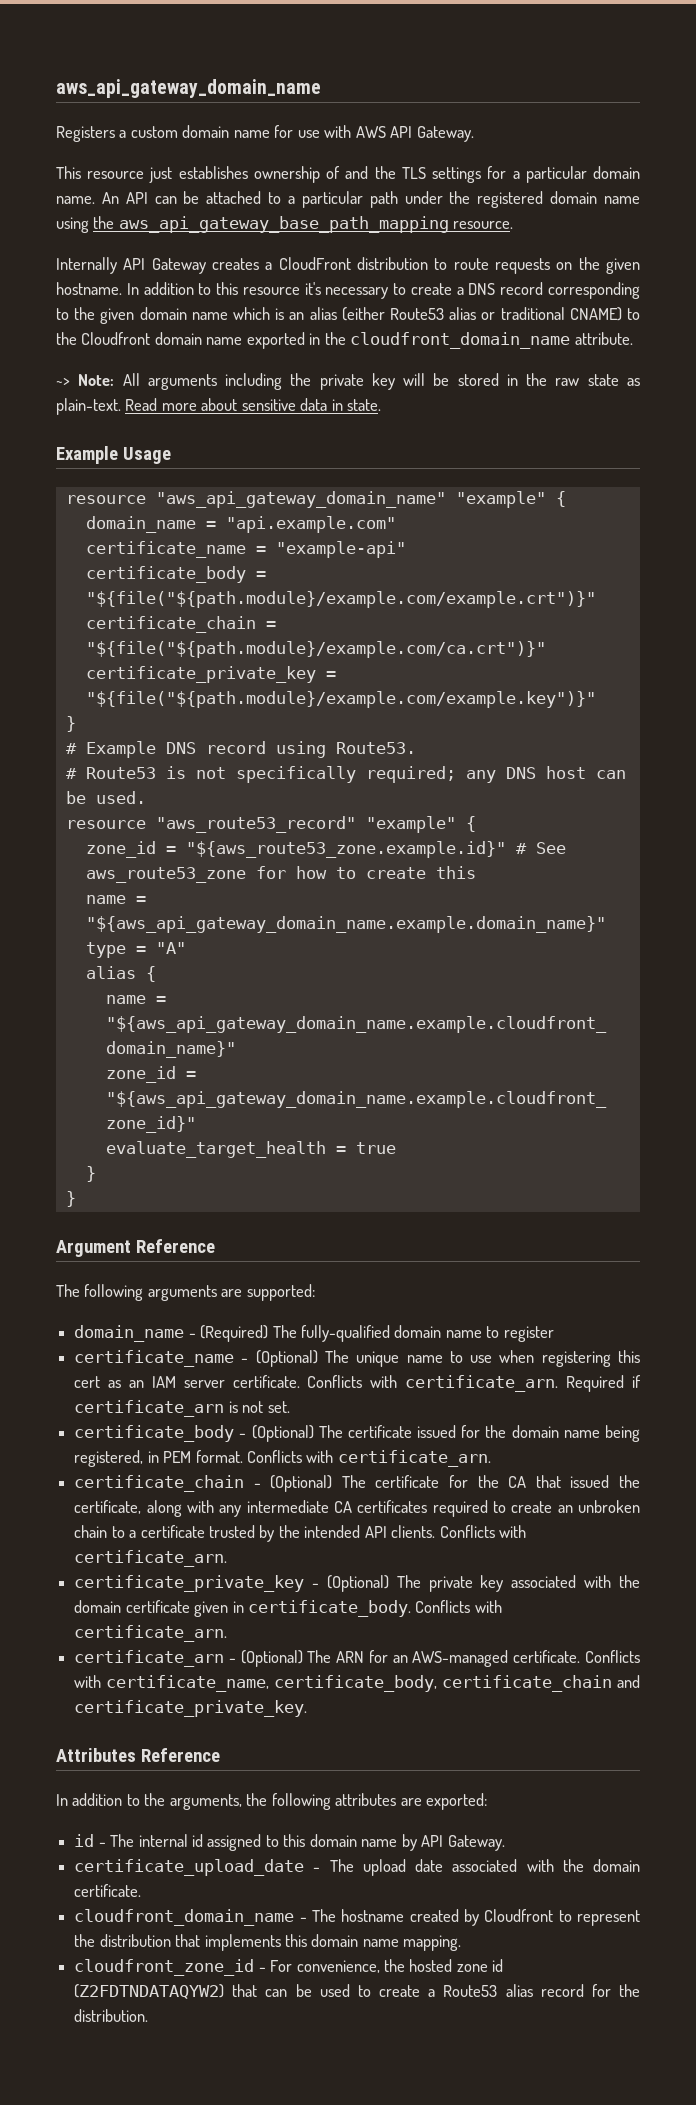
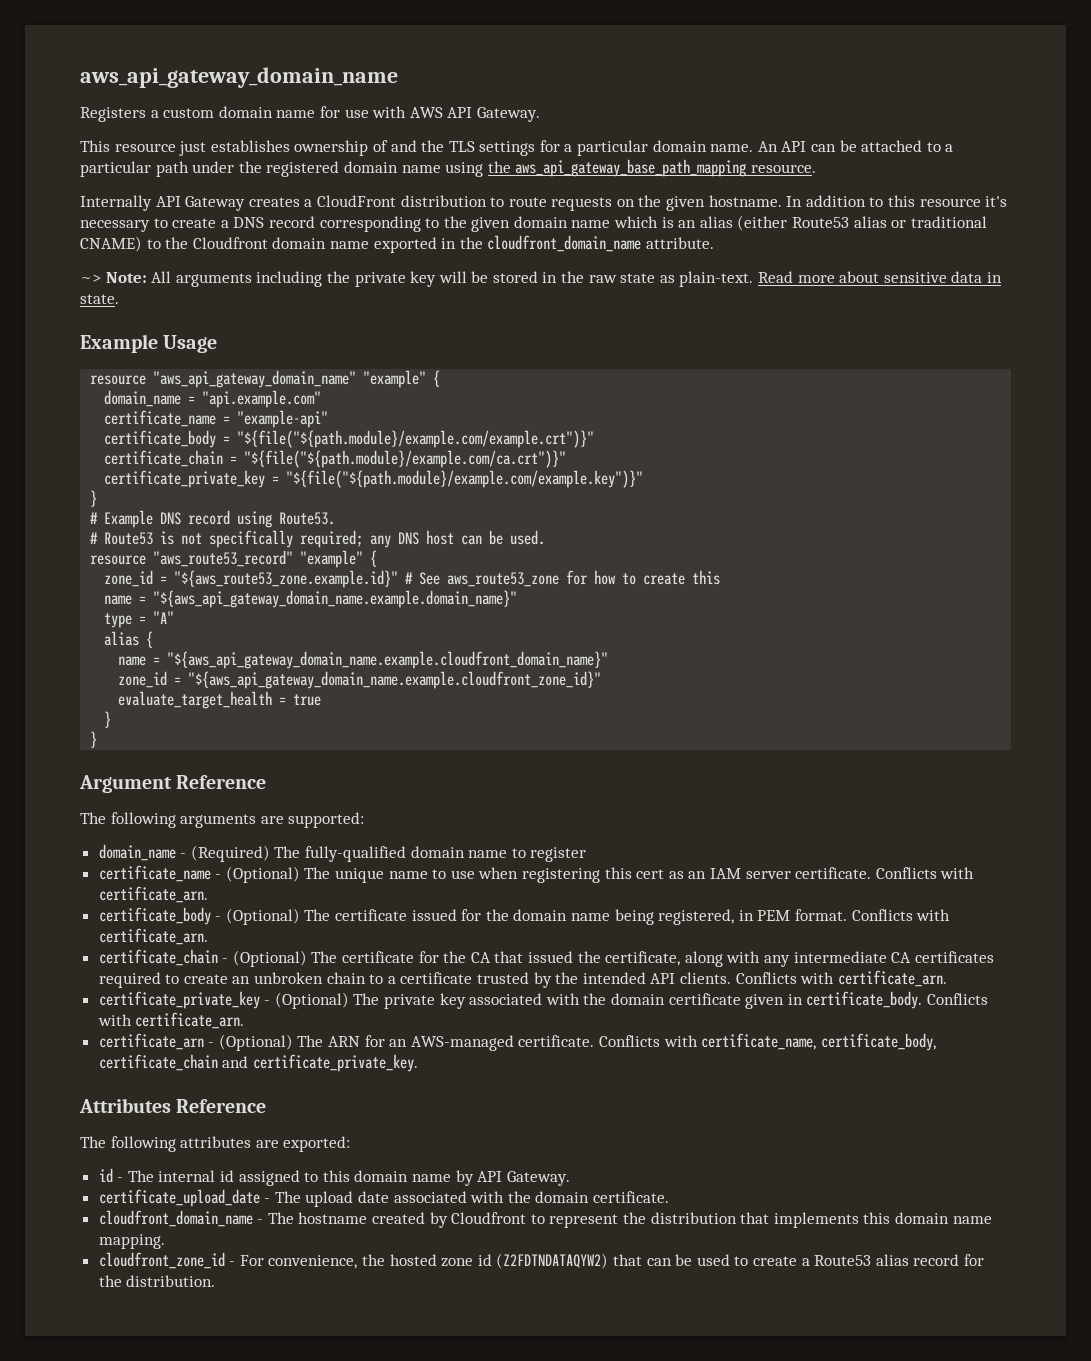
- Required if certificate_arn is not set.
- In addition to the arguments, the following attributes are exported:
+ The following attributes are exported:

